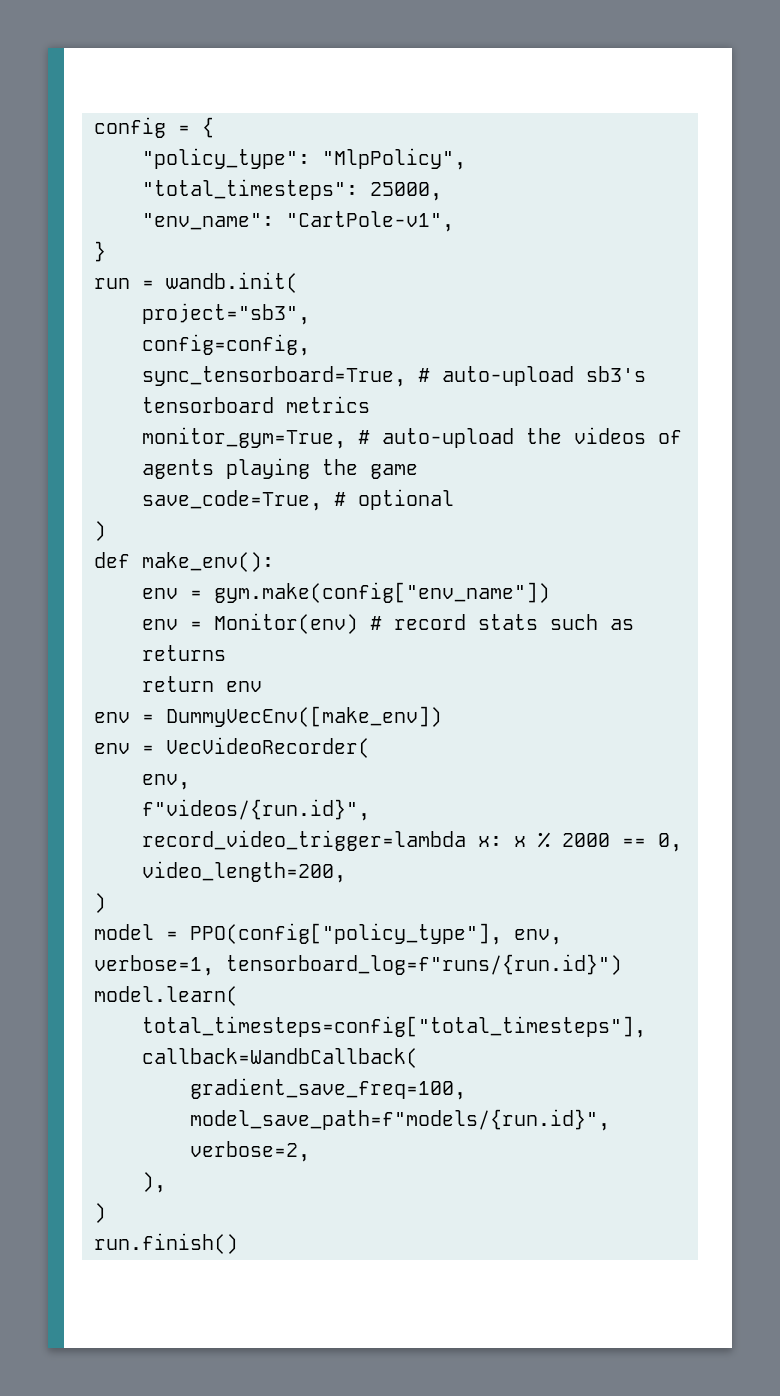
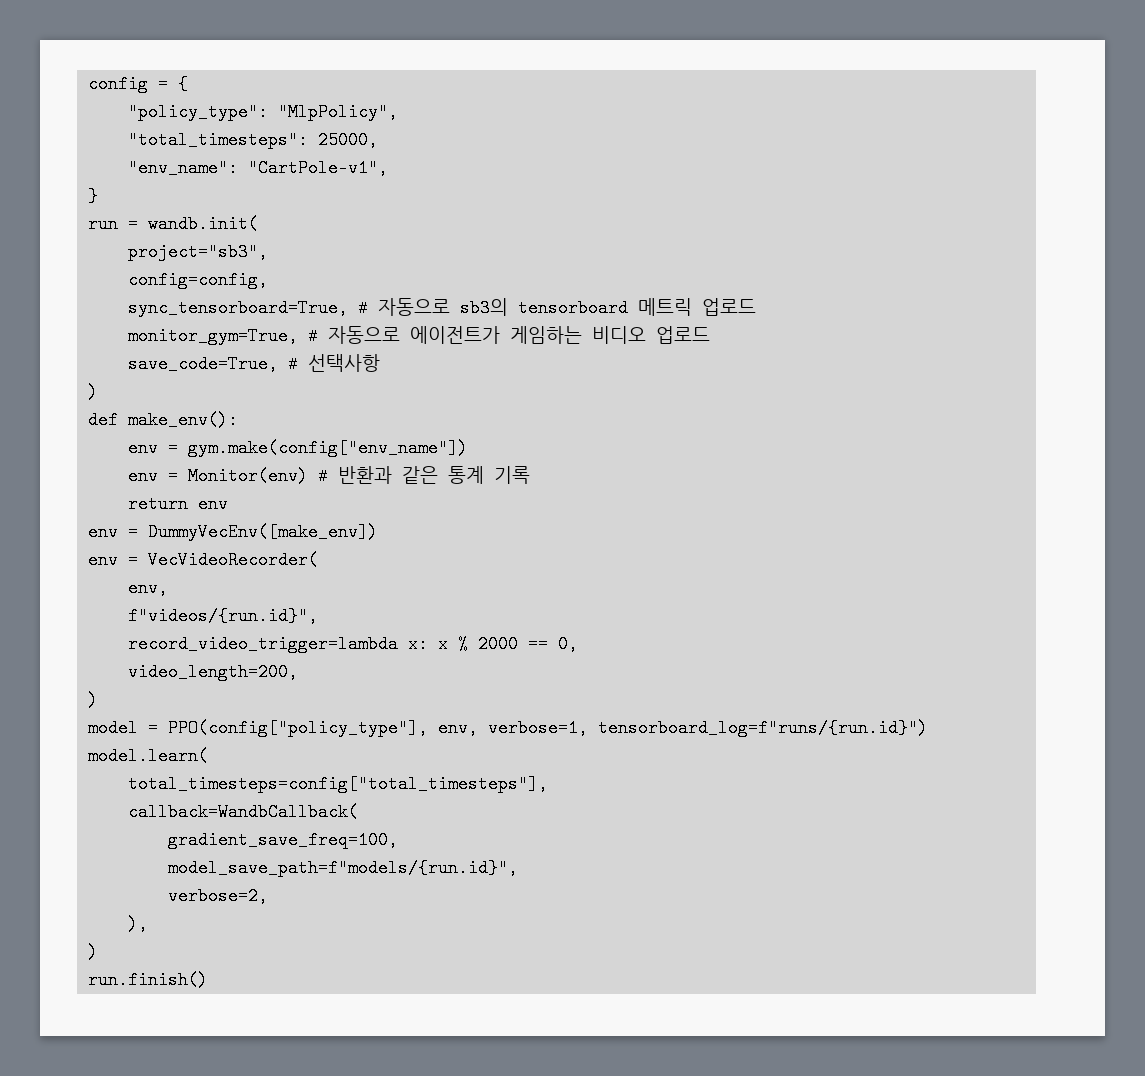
- sync_tensorboard=True, # auto-upload sb3's tensorboard metrics
- monitor_gym=True, # auto-upload the videos of agents playing the game
+ sync_tensorboard=True, # 자동으로 sb3의 tensorboard 메트릭 업로드
+ monitor_gym=True, # 자동으로 에이전트가 게임하는 비디오 업로드
- save_code=True, # optional
+ save_code=True, # 선택사항
- env = Monitor(env) # record stats such as returns
+ env = Monitor(env) # 반환과 같은 통계 기록

